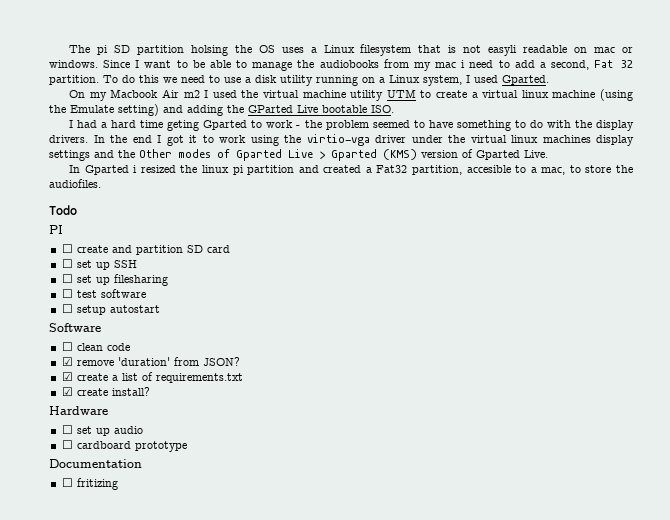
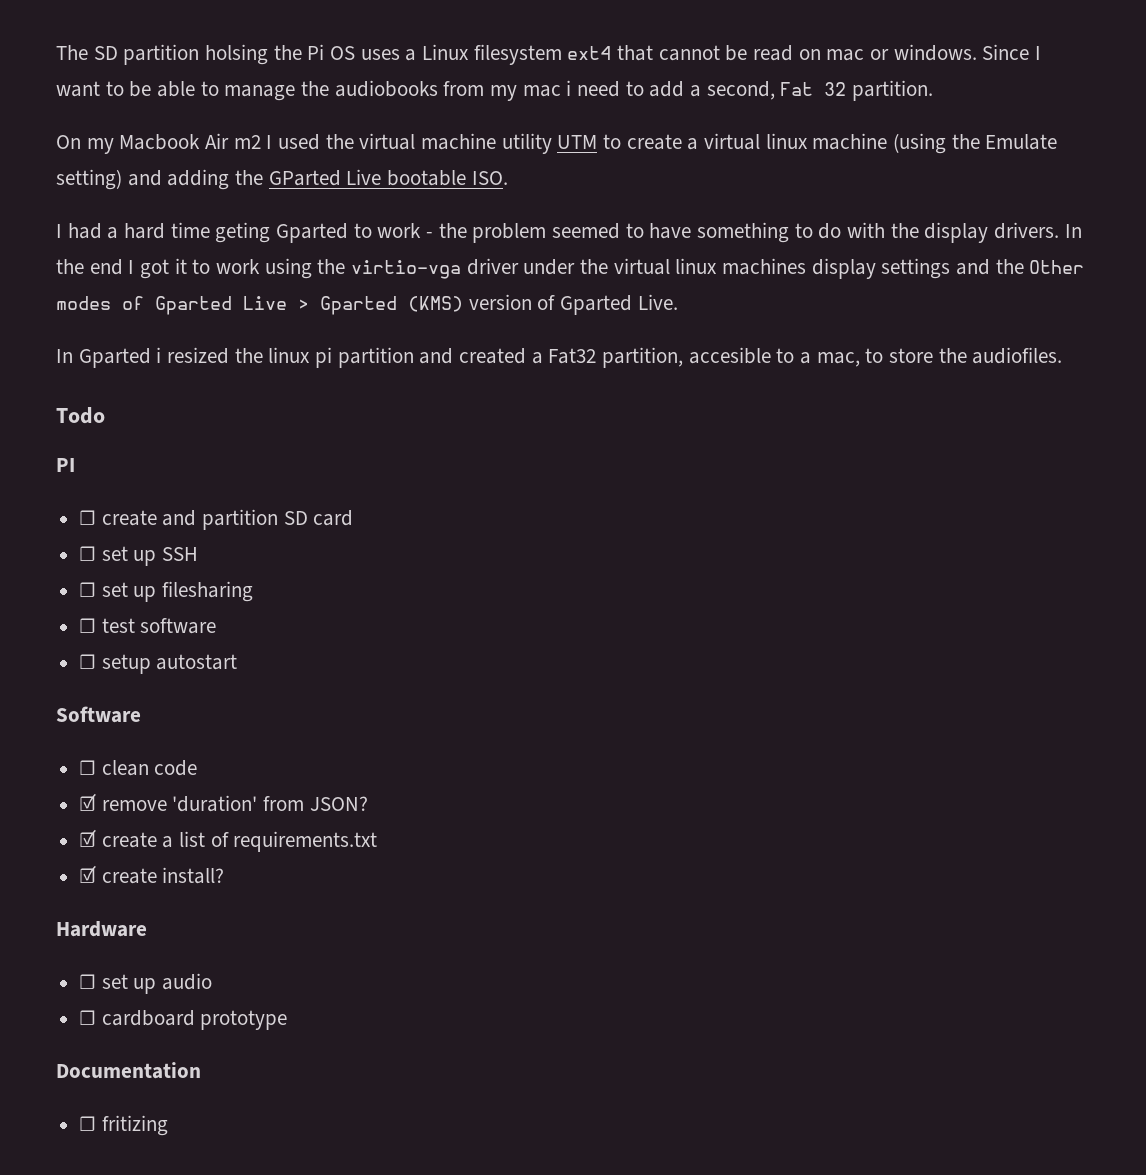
- The pi SD partition holsing the OS uses a Linux filesystem that is not easyli readable on mac or windows.
+ The SD partition holsing the Pi OS uses a Linux filesystem ext4 that cannot be read on mac or windows.
- To do this we need to use a disk utility running on a Linux system, I used Gparted.

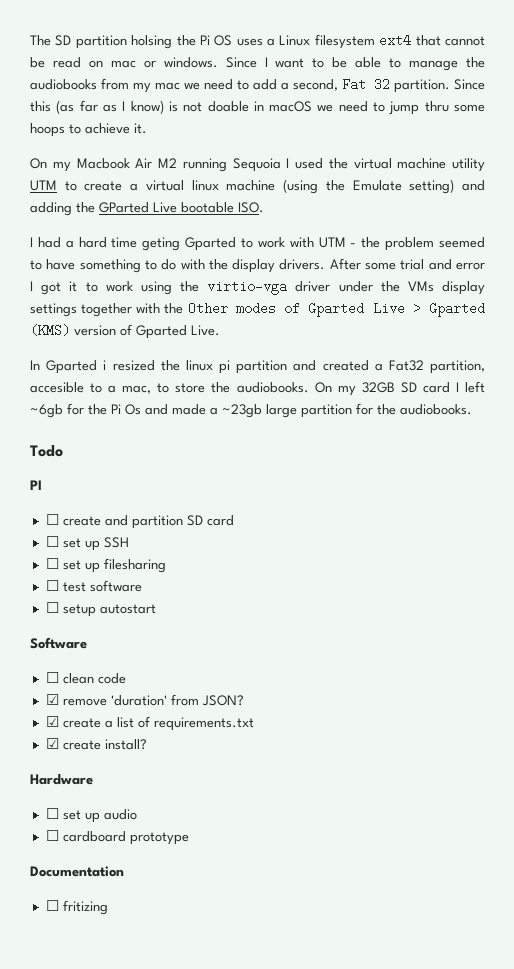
- Since I want to be able to manage the audiobooks from my mac i need to add a second, Fat 32 partition.
+ Since I want to be able to manage the audiobooks from my mac we need to add a second, Fat 32 partition. Since this (as far as I know) is not doable in macOS we need to jump thru some hoops to achieve it.
- On my Macbook Air m2 I used the virtual machine utility UTM to create a virtual linux machine (using the Emulate setting) and adding the GParted Live bootable ISO.
+ On my Macbook Air M2 running Sequoia I used the virtual machine utility UTM to create a virtual linux machine (using the Emulate setting) and adding the GParted Live bootable ISO.
- I had a hard time geting Gparted to work - the problem seemed to have something to do with the display drivers.
+ I had a hard time geting Gparted to work with UTM - the problem seemed to have something to do with the display drivers.
- In the end I got it to work using the virtio-vga driver under the virtual linux machines display settings and the Other modes of Gparted Live > Gparted (KMS) version of Gparted Live.
+ After some trial and error I got it to work using the virtio-vga driver under the VMs display settings together with the Other modes of Gparted Live > Gparted (KMS) version of Gparted Live.
- In Gparted i resized the linux pi partition and created a Fat32 partition, accesible to a mac, to store the audiofiles.
+ In Gparted i resized the linux pi partition and created a Fat32 partition, accesible to a mac, to store the audiobooks. On my 32GB SD card I left ~6gb for the Pi Os and made a ~23gb large partition for the audiobooks.

